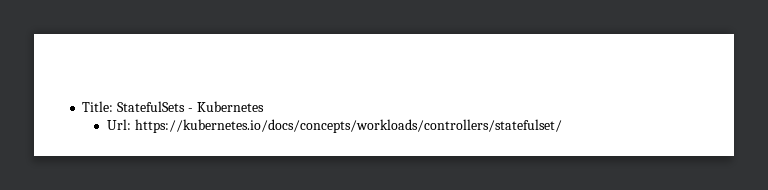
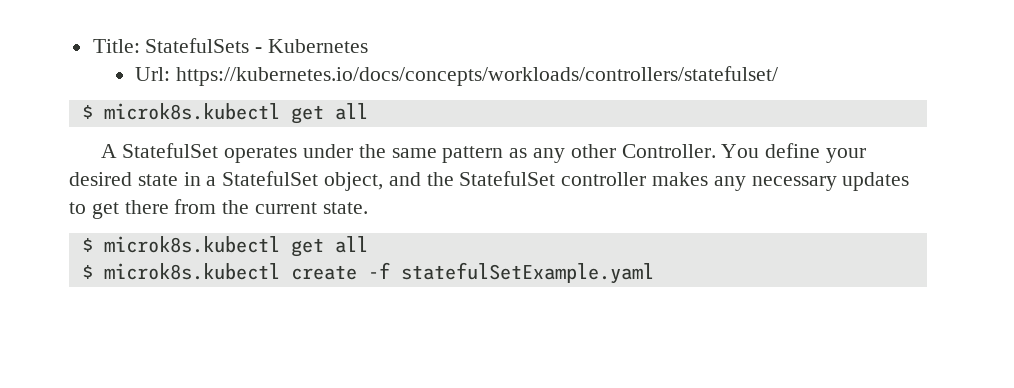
  Url: https://kubernetes.io/docs/concepts/workloads/controllers/statefulset/
+ $ microk8s.kubectl get all
+ A StatefulSet operates under the same pattern as any other Controller. You define your desired state in a StatefulSet object, and the StatefulSet controller makes any necessary updates to get there from the current state.
+ $ microk8s.kubectl get all
+ $ microk8s.kubectl create -f statefulSetExample.yaml

